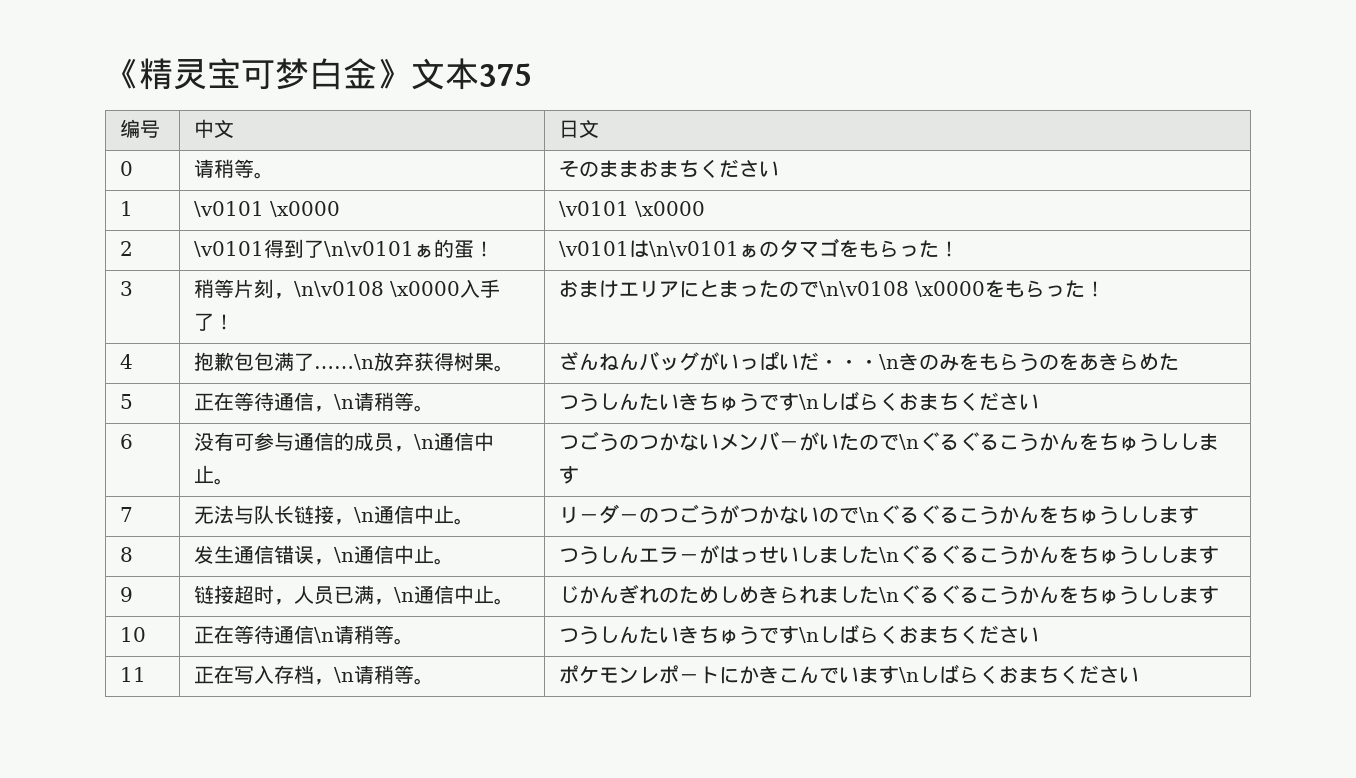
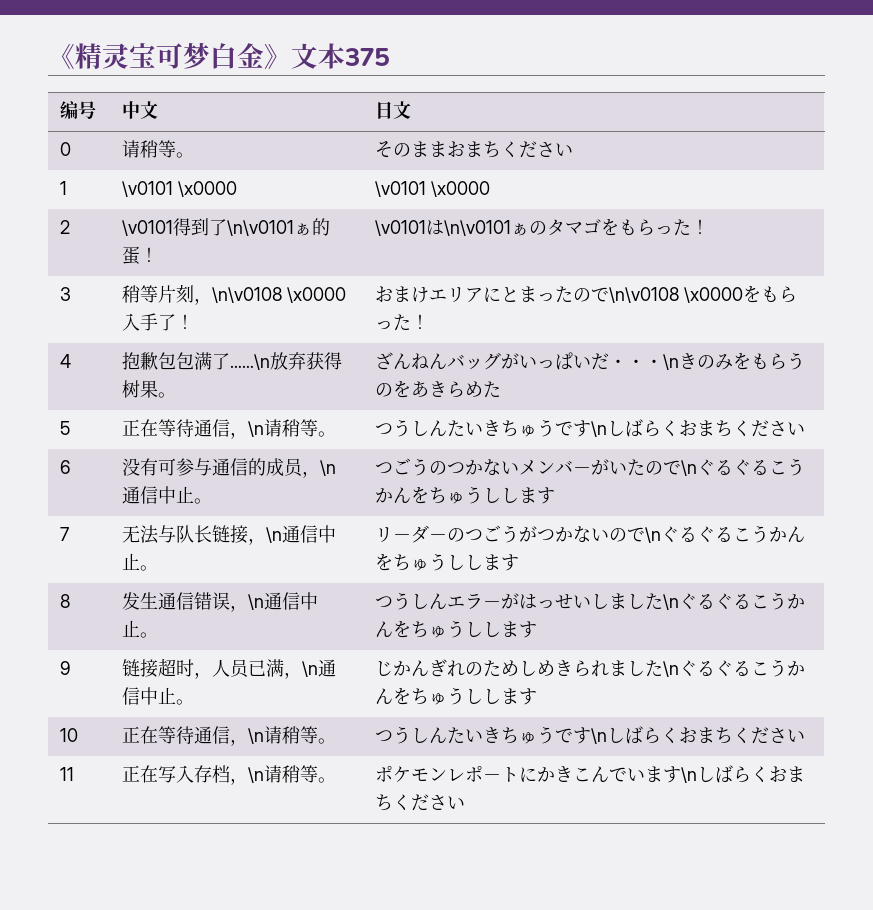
- 10 | 正在等待通信\n请稍等。 | つうしんたいきちゅうです\nしばらくおまちください
+ 10 | 正在等待通信，\n请稍等。 | つうしんたいきちゅうです\nしばらくおまちください

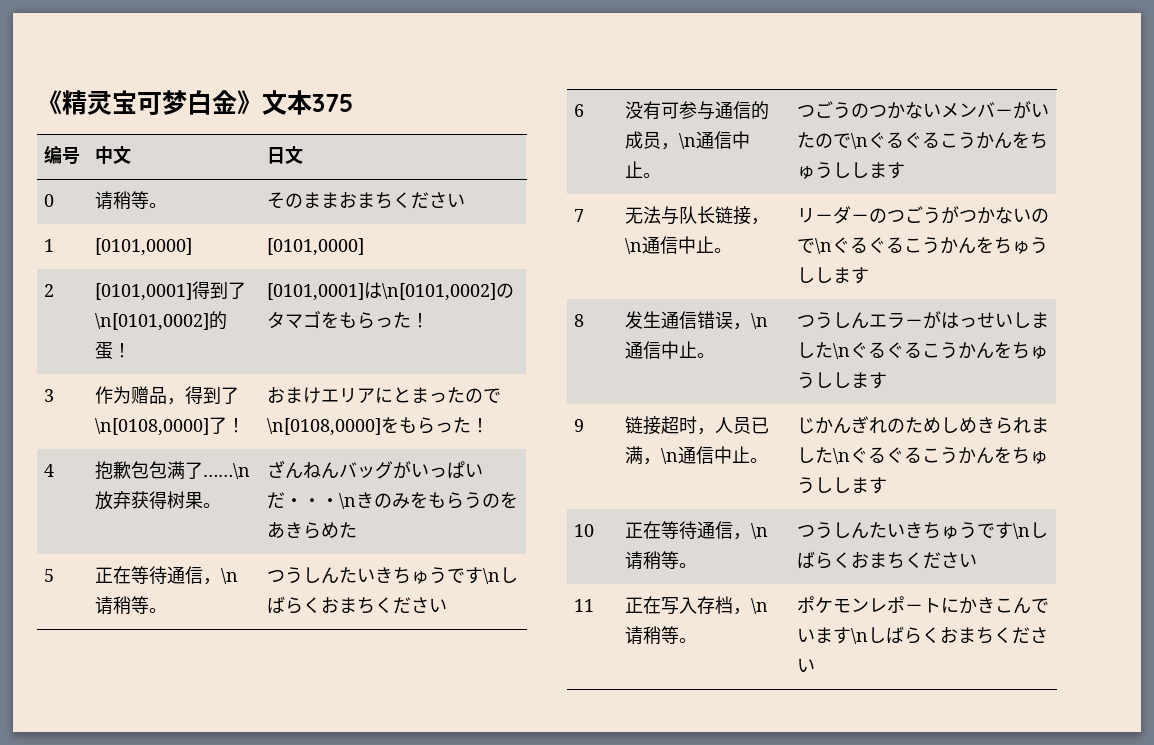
- 1 | \v0101 \x0000 | \v0101 \x0000
- 2 | \v0101得到了\n\v0101ぁ的蛋！ | \v0101は\n\v0101ぁのタマゴをもらった！
+ 1 | [0101,0000] | [0101,0000]
+ 2 | [0101,0001]得到了\n[0101,0002]的蛋！ | [0101,0001]は\n[0101,0002]のタマゴをもらった！
- 3 | 稍等片刻，\n\v0108 \x0000入手了！ | おまけエリアにとまったので\n\v0108 \x0000をもらった！
+ 3 | 作为赠品，得到了\n[0108,0000]了！ | おまけエリアにとまったので\n[0108,0000]をもらった！

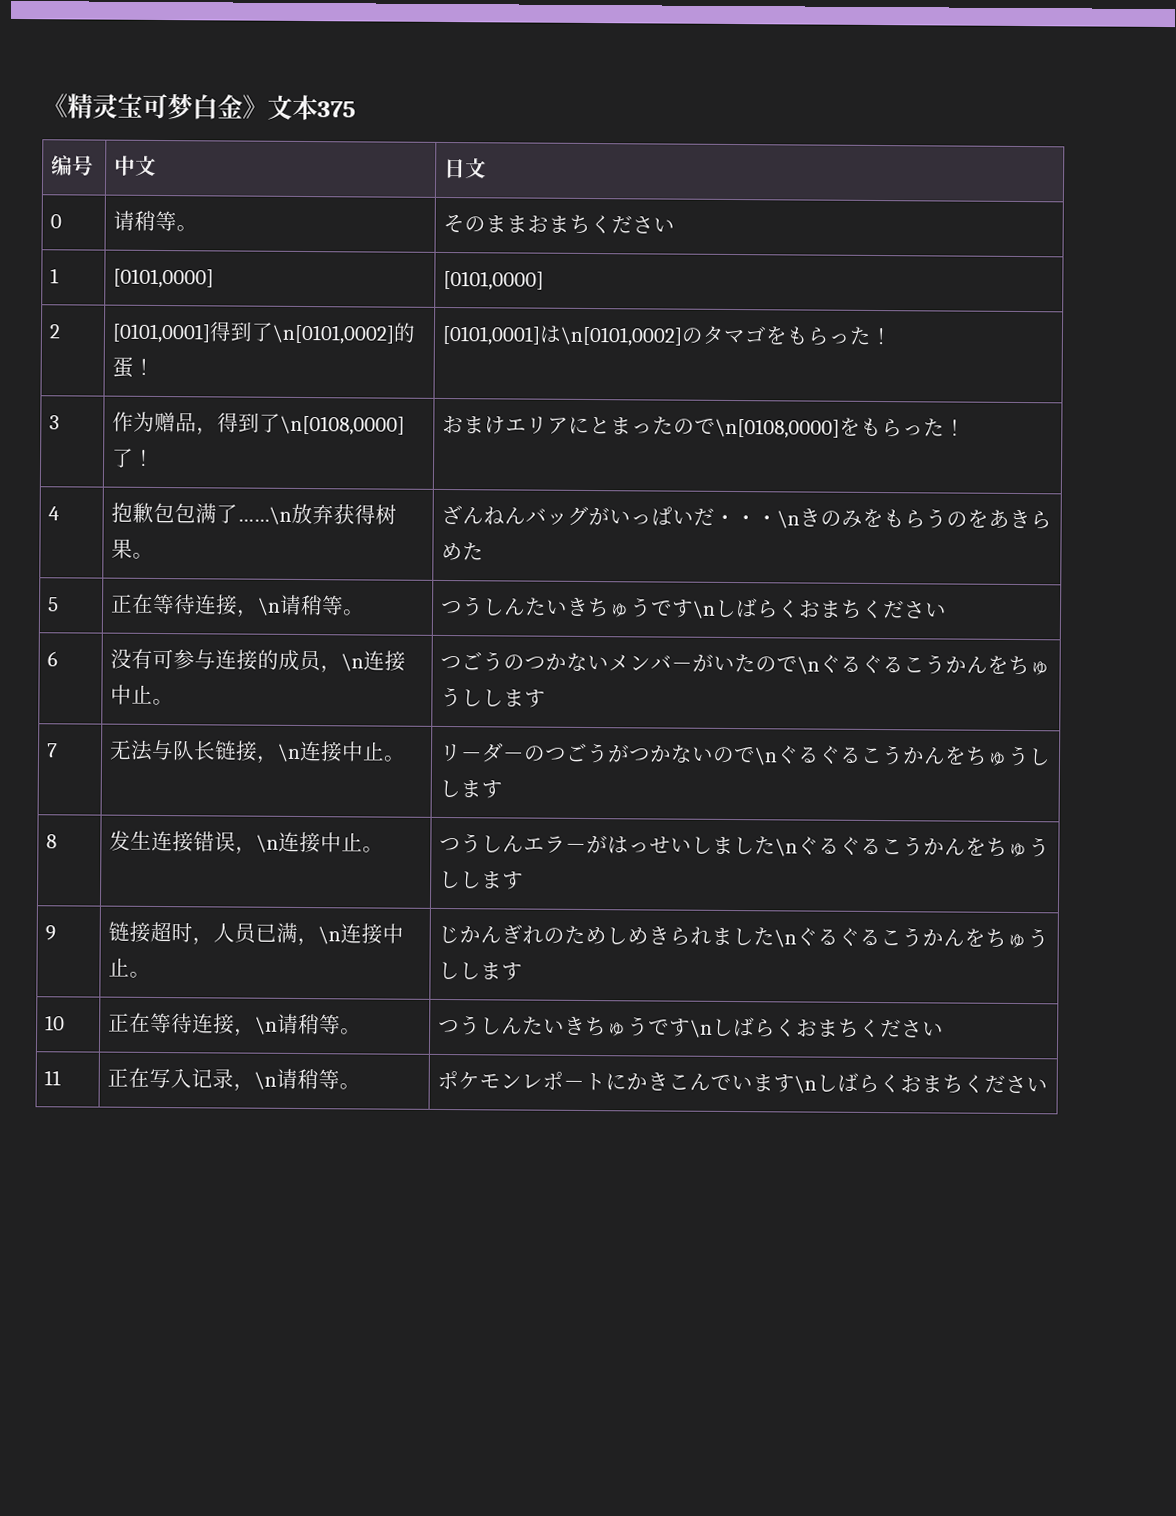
- 5 | 正在等待通信，\n请稍等。 | つうしんたいきちゅうです\nしばらくおまちください
+ 5 | 正在等待连接，\n请稍等。 | つうしんたいきちゅうです\nしばらくおまちください
- 6 | 没有可参与通信的成员，\n通信中止。 | つごうのつかないメンバ－がいたので\nぐるぐるこうかんをちゅうしします
+ 6 | 没有可参与连接的成员，\n连接中止。 | つごうのつかないメンバ－がいたので\nぐるぐるこうかんをちゅうしします
- 7 | 无法与队长链接，\n通信中止。 | リ－ダ－のつごうがつかないので\nぐるぐるこうかんをちゅうしします
+ 7 | 无法与队长链接，\n连接中止。 | リ－ダ－のつごうがつかないので\nぐるぐるこうかんをちゅうしします
- 8 | 发生通信错误，\n通信中止。 | つうしんエラ－がはっせいしました\nぐるぐるこうかんをちゅうしします
+ 8 | 发生连接错误，\n连接中止。 | つうしんエラ－がはっせいしました\nぐるぐるこうかんをちゅうしします
- 9 | 链接超时，人员已满，\n通信中止。 | じかんぎれのためしめきられました\nぐるぐるこうかんをちゅうしします
+ 9 | 链接超时，人员已满，\n连接中止。 | じかんぎれのためしめきられました\nぐるぐるこうかんをちゅうしします
- 10 | 正在等待通信，\n请稍等。 | つうしんたいきちゅうです\nしばらくおまちください
+ 10 | 正在等待连接，\n请稍等。 | つうしんたいきちゅうです\nしばらくおまちください
- 11 | 正在写入存档，\n请稍等。 | ポケモンレポ－トにかきこんでいます\nしばらくおまちください
+ 11 | 正在写入记录，\n请稍等。 | ポケモンレポ－トにかきこんでいます\nしばらくおまちください

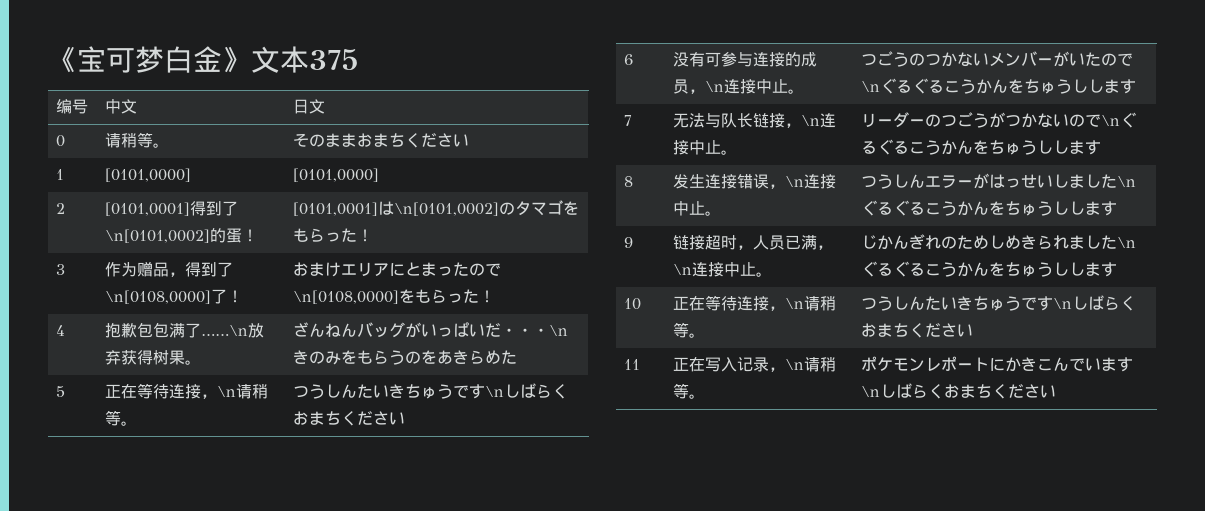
- 《精灵宝可梦白金》文本375
+ 《宝可梦白金》文本375
- 6 | 没有可参与连接的成员，\n连接中止。 | つごうのつかないメンバ－がいたので\nぐるぐるこうかんをちゅうしします
+ 6 | 没有可参与连接的成员，\n连接中止。 | つごうのつかないメンバーがいたので\nぐるぐるこうかんをちゅうしします
- 7 | 无法与队长链接，\n连接中止。 | リ－ダ－のつごうがつかないので\nぐるぐるこうかんをちゅうしします
+ 7 | 无法与队长链接，\n连接中止。 | リーダーのつごうがつかないので\nぐるぐるこうかんをちゅうしします
- 8 | 发生连接错误，\n连接中止。 | つうしんエラ－がはっせいしました\nぐるぐるこうかんをちゅうしします
+ 8 | 发生连接错误，\n连接中止。 | つうしんエラーがはっせいしました\nぐるぐるこうかんをちゅうしします
- 11 | 正在写入记录，\n请稍等。 | ポケモンレポ－トにかきこんでいます\nしばらくおまちください
+ 11 | 正在写入记录，\n请稍等。 | ポケモンレポートにかきこんでいます\nしばらくおまちください

